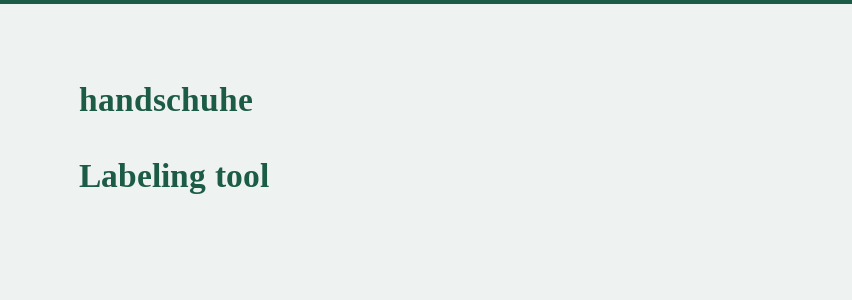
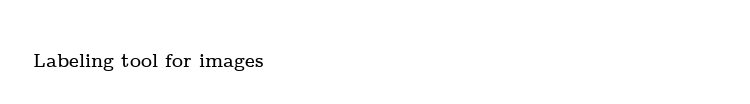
- handschuhe
- Labeling tool
+ Labeling tool for images

